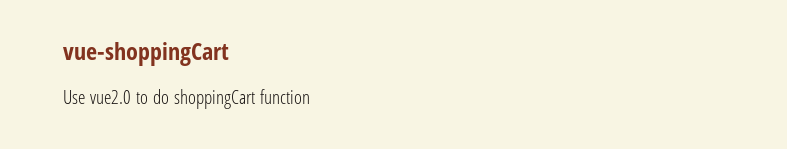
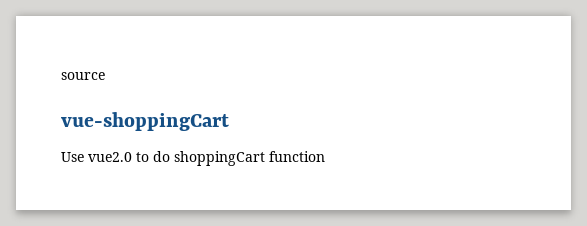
+ source

